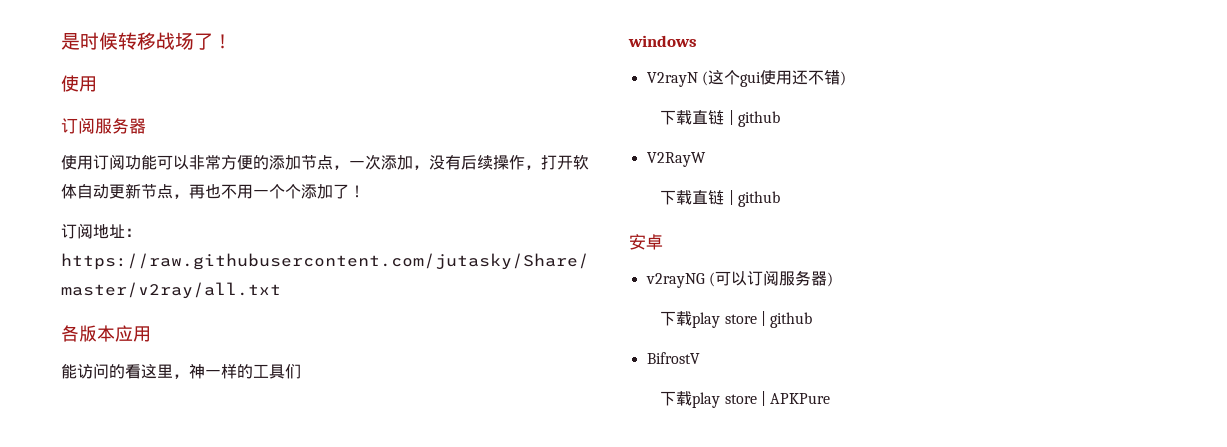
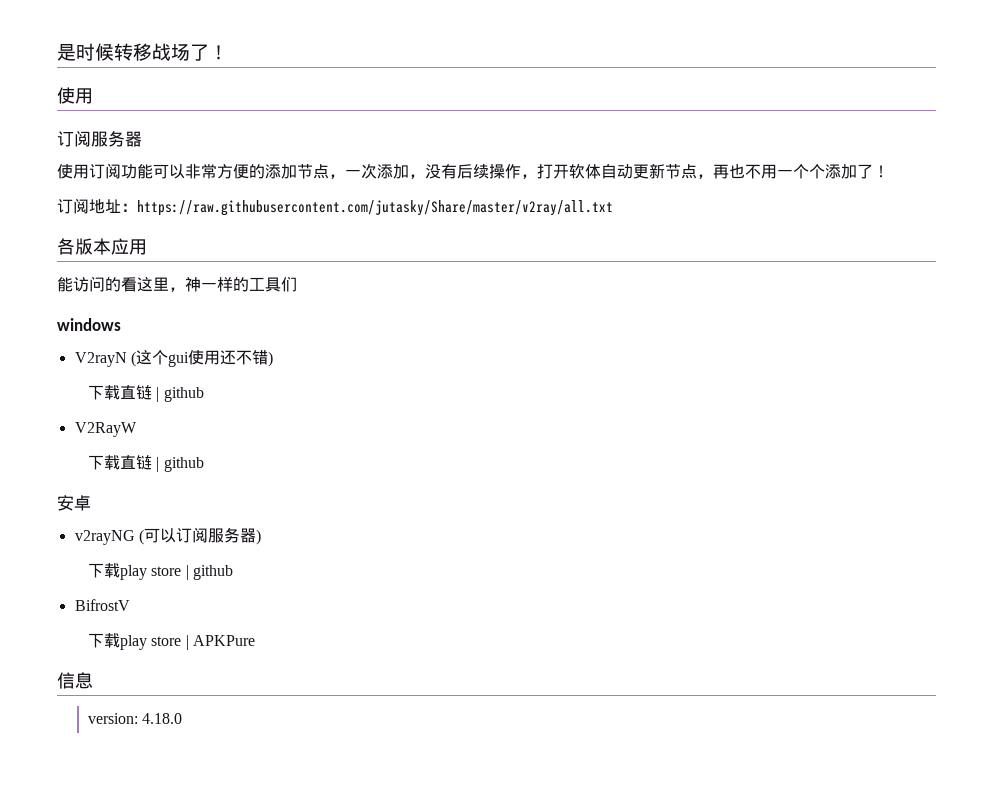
+ 信息
+ version: 4.18.0

